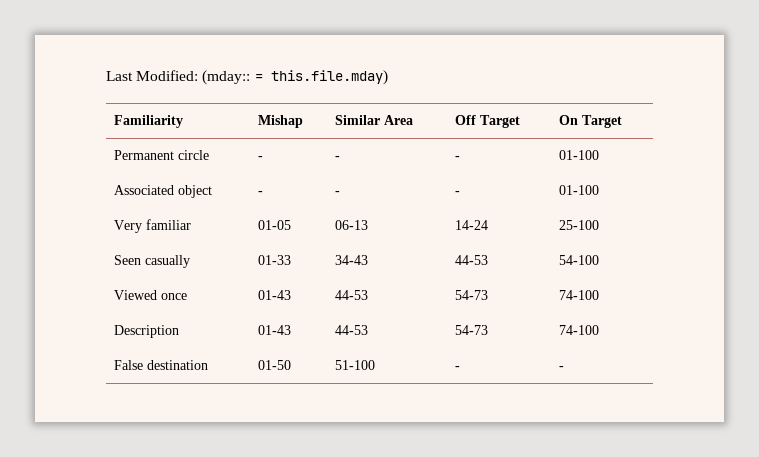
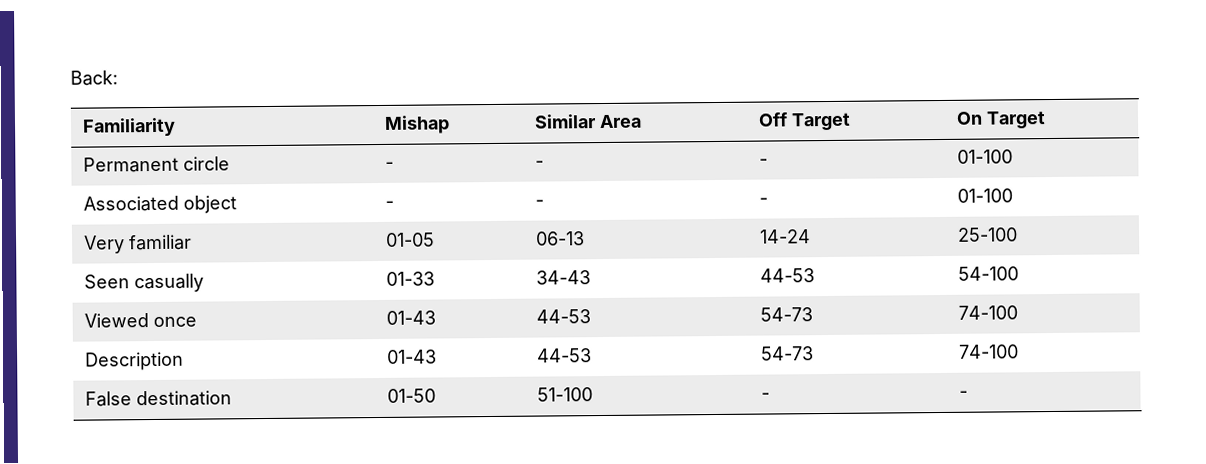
- Last Modified: (mday:: = this.file.mday)
+ Back:

